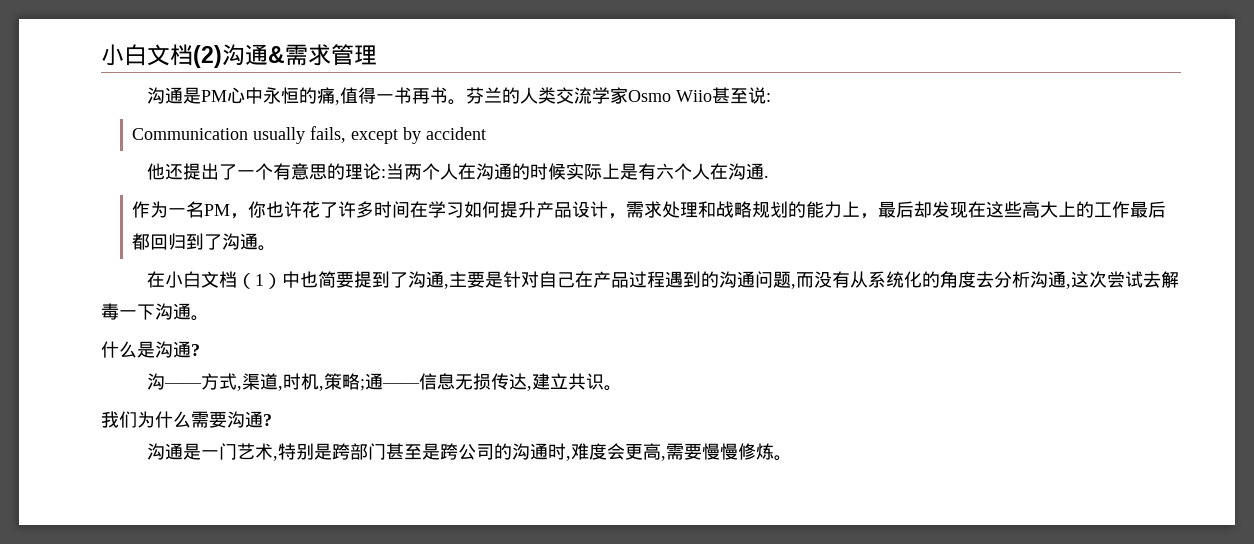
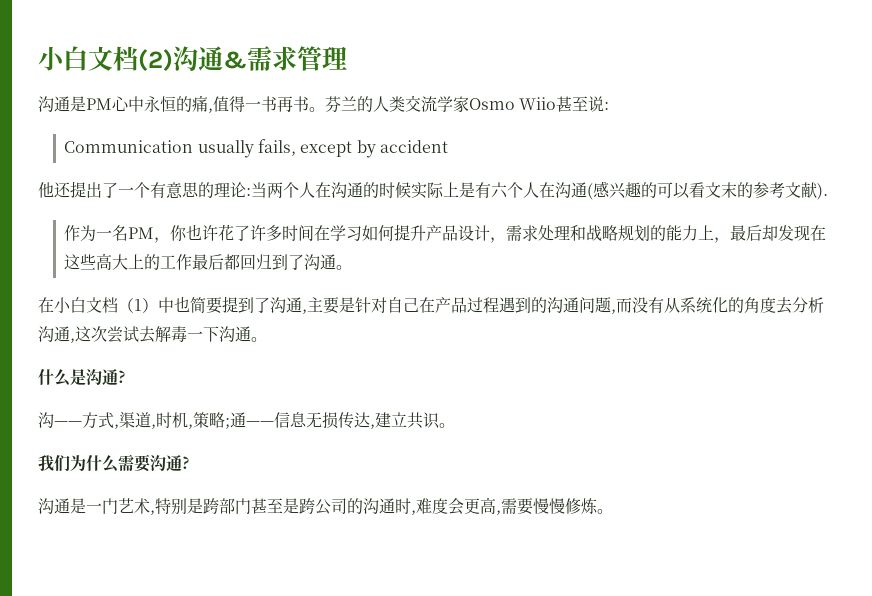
- 他还提出了一个有意思的理论:当两个人在沟通的时候实际上是有六个人在沟通.
+ 他还提出了一个有意思的理论:当两个人在沟通的时候实际上是有六个人在沟通(感兴趣的可以看文末的参考文献).

